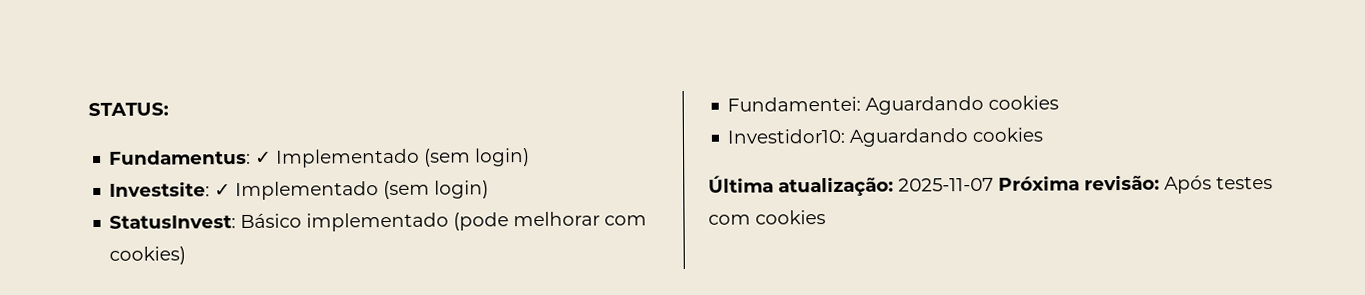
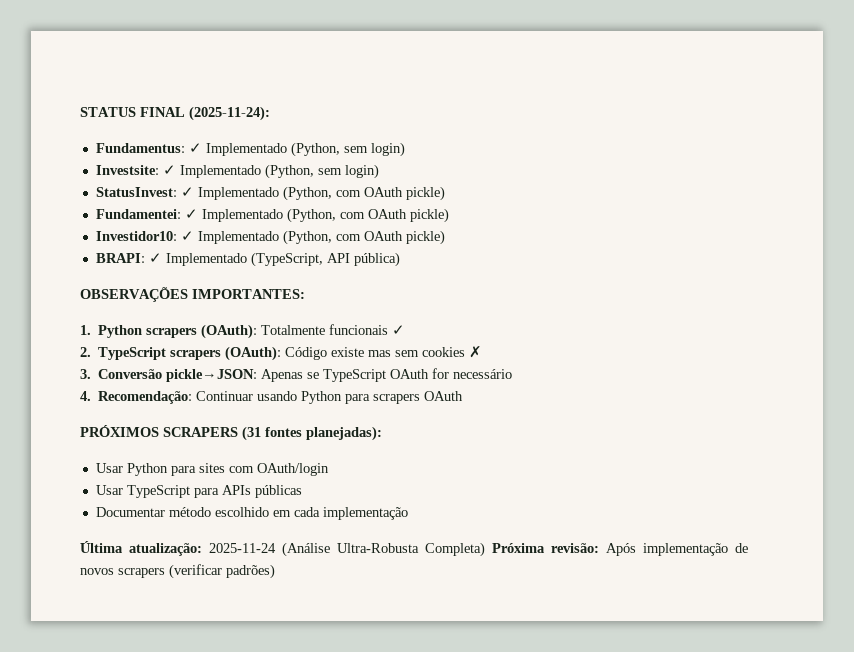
- STATUS:
+ STATUS FINAL (2025-11-24):
- Fundamentus: ✓ Implementado (sem login)
+ Fundamentus: ✓ Implementado (Python, sem login)
- Investsite: ✓ Implementado (sem login)
+ Investsite: ✓ Implementado (Python, sem login)
- StatusInvest: Básico implementado (pode melhorar com cookies)
- Fundamentei: Aguardando cookies
- Investidor10: Aguardando cookies
- Última atualização: 2025-11-07 Próxima revisão: Após testes com cookies
+ StatusInvest: ✓ Implementado (Python, com OAuth pickle)
+ Fundamentei: ✓ Implementado (Python, com OAuth pickle)
+ Investidor10: ✓ Implementado (Python, com OAuth pickle)
+ BRAPI: ✓ Implementado (TypeScript, API pública)
+ OBSERVAÇÕES IMPORTANTES:
+ 1. Python scrapers (OAuth): Totalmente funcionais ✓
+ 2. TypeScript scrapers (OAuth): Código existe mas sem cookies ✗
+ 3. Conversão pickle→JSON: Apenas se TypeScript OAuth for necessário
+ 4. Recomendação: Continuar usando Python para scrapers OAuth
+ PRÓXIMOS SCRAPERS (31 fontes planejadas):
+ Usar Python para sites com OAuth/login
+ Usar TypeScript para APIs públicas
+ Documentar método escolhido em cada implementação
+ Última atualização: 2025-11-24 (Análise Ultra-Robusta Completa) Próxima revisão: Após implementação de novos scrapers (verificar padrões)

